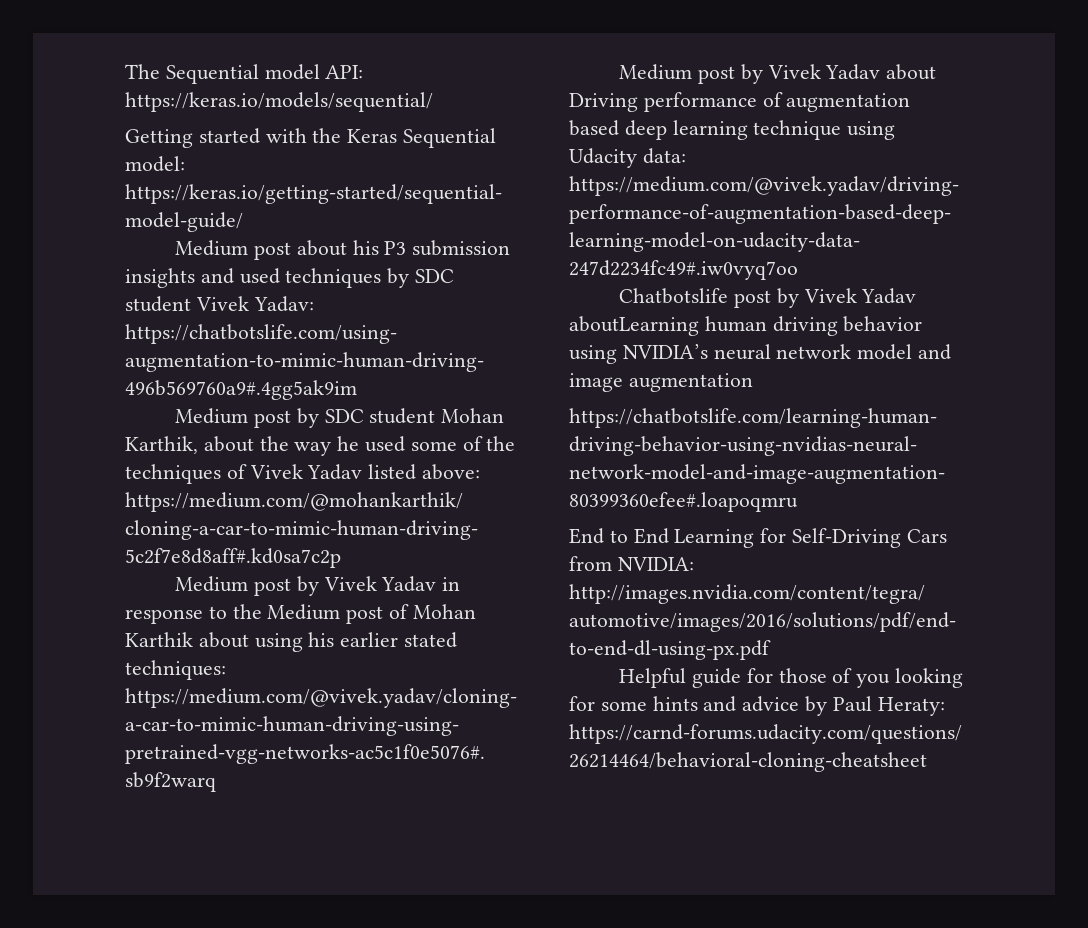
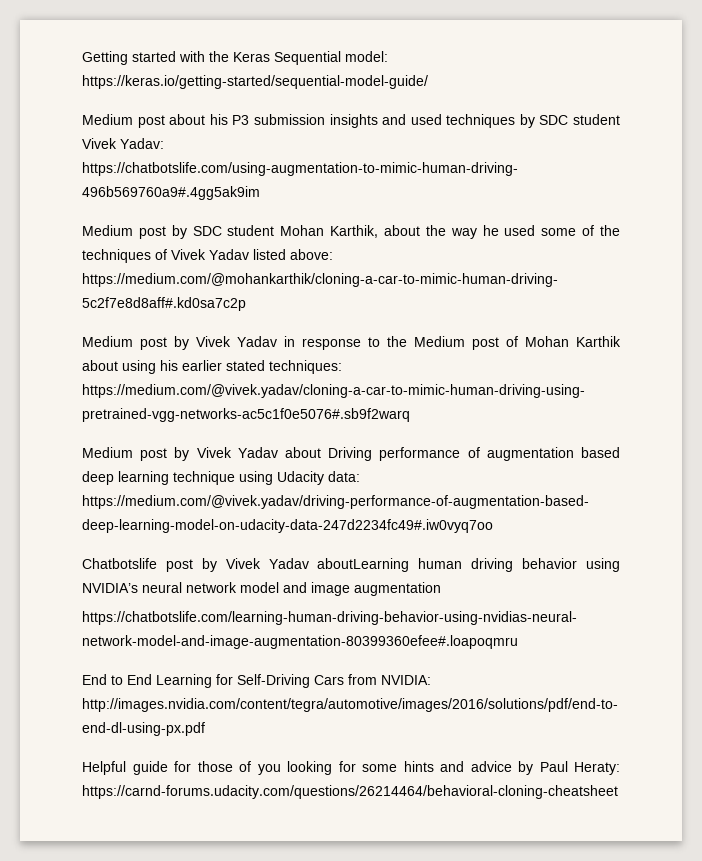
- The Sequential model API: https://keras.io/models/sequential/

